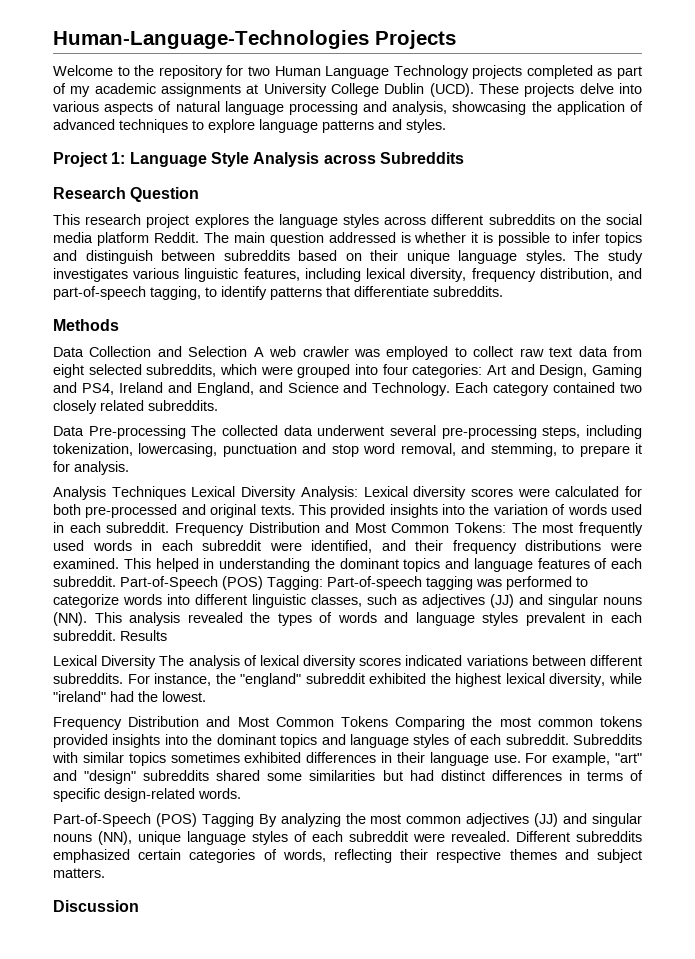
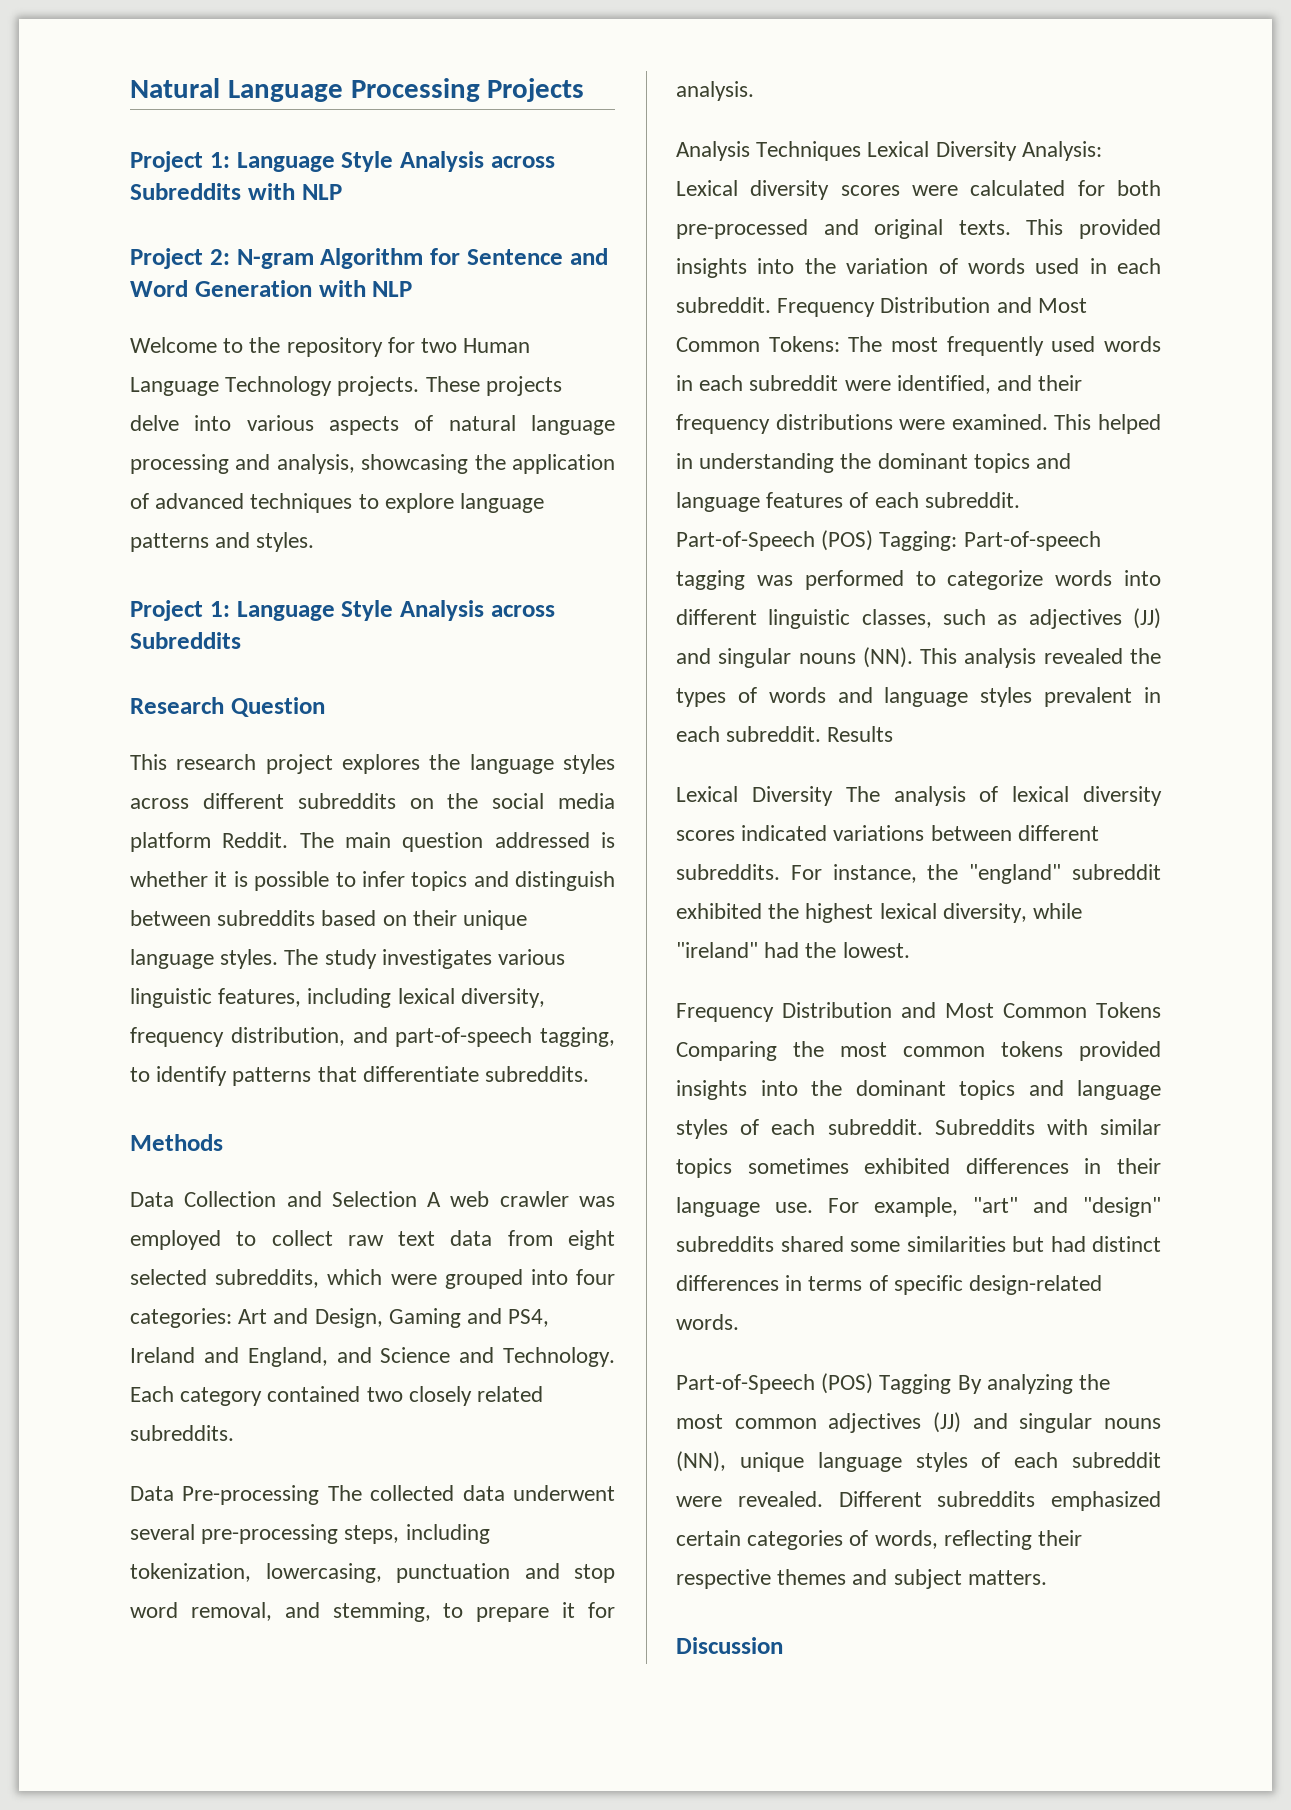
- Human-Language-Technologies Projects
+ Natural Language Processing Projects
+ Project 1: Language Style Analysis across Subreddits with NLP
+ Project 2: N-gram Algorithm for Sentence and Word Generation with NLP
- Welcome to the repository for two Human Language Technology projects completed as part of my academic assignments at University College Dublin (UCD).
+ Welcome to the repository for two Human Language Technology projects.

